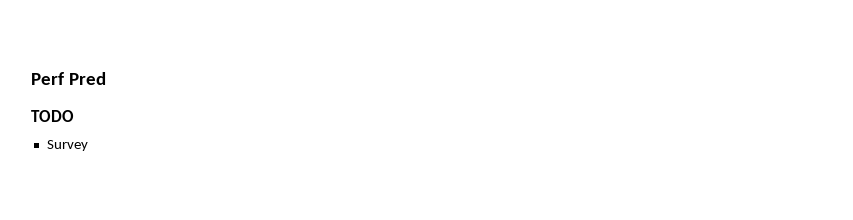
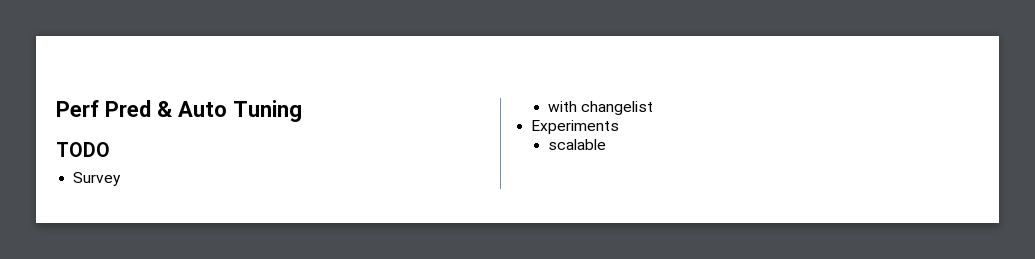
- Perf Pred
+ Perf Pred & Auto Tuning
+ with changelist
+ Experiments
+ scalable

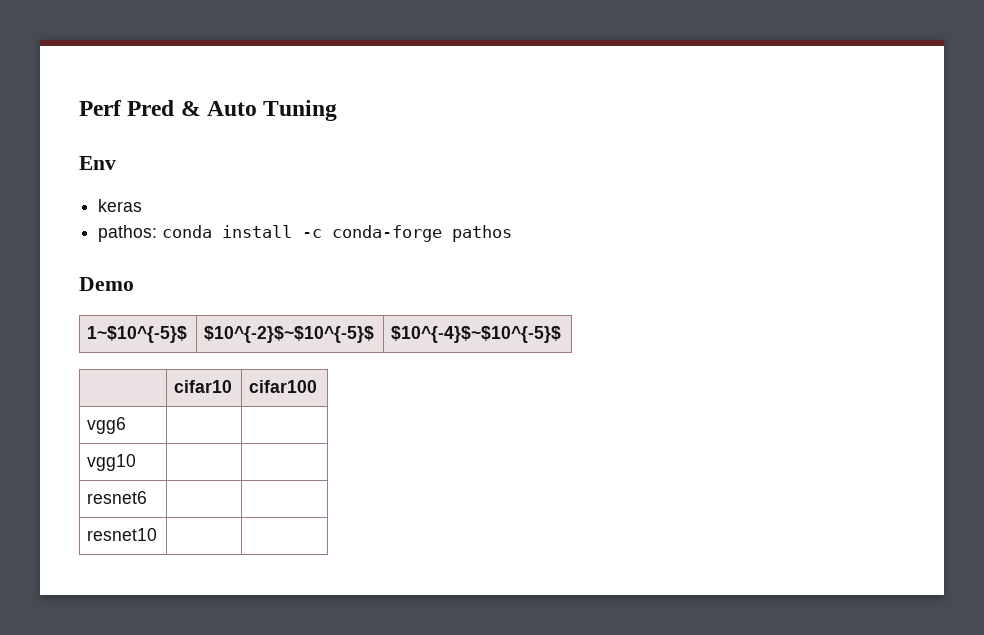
- TODO
- Survey
- with changelist
- Experiments
- scalable
+ Env
+ keras
+ pathos: conda install -c conda-forge pathos
+ Demo
+ 1~$10^{-5}$ | $10^{-2}$~$10^{-5}$ | $10^{-4}$~$10^{-5}$
+ | cifar10 | cifar100
+ vgg6 | |
+ vgg10 | |
+ resnet6 | |
+ resnet10 | |

